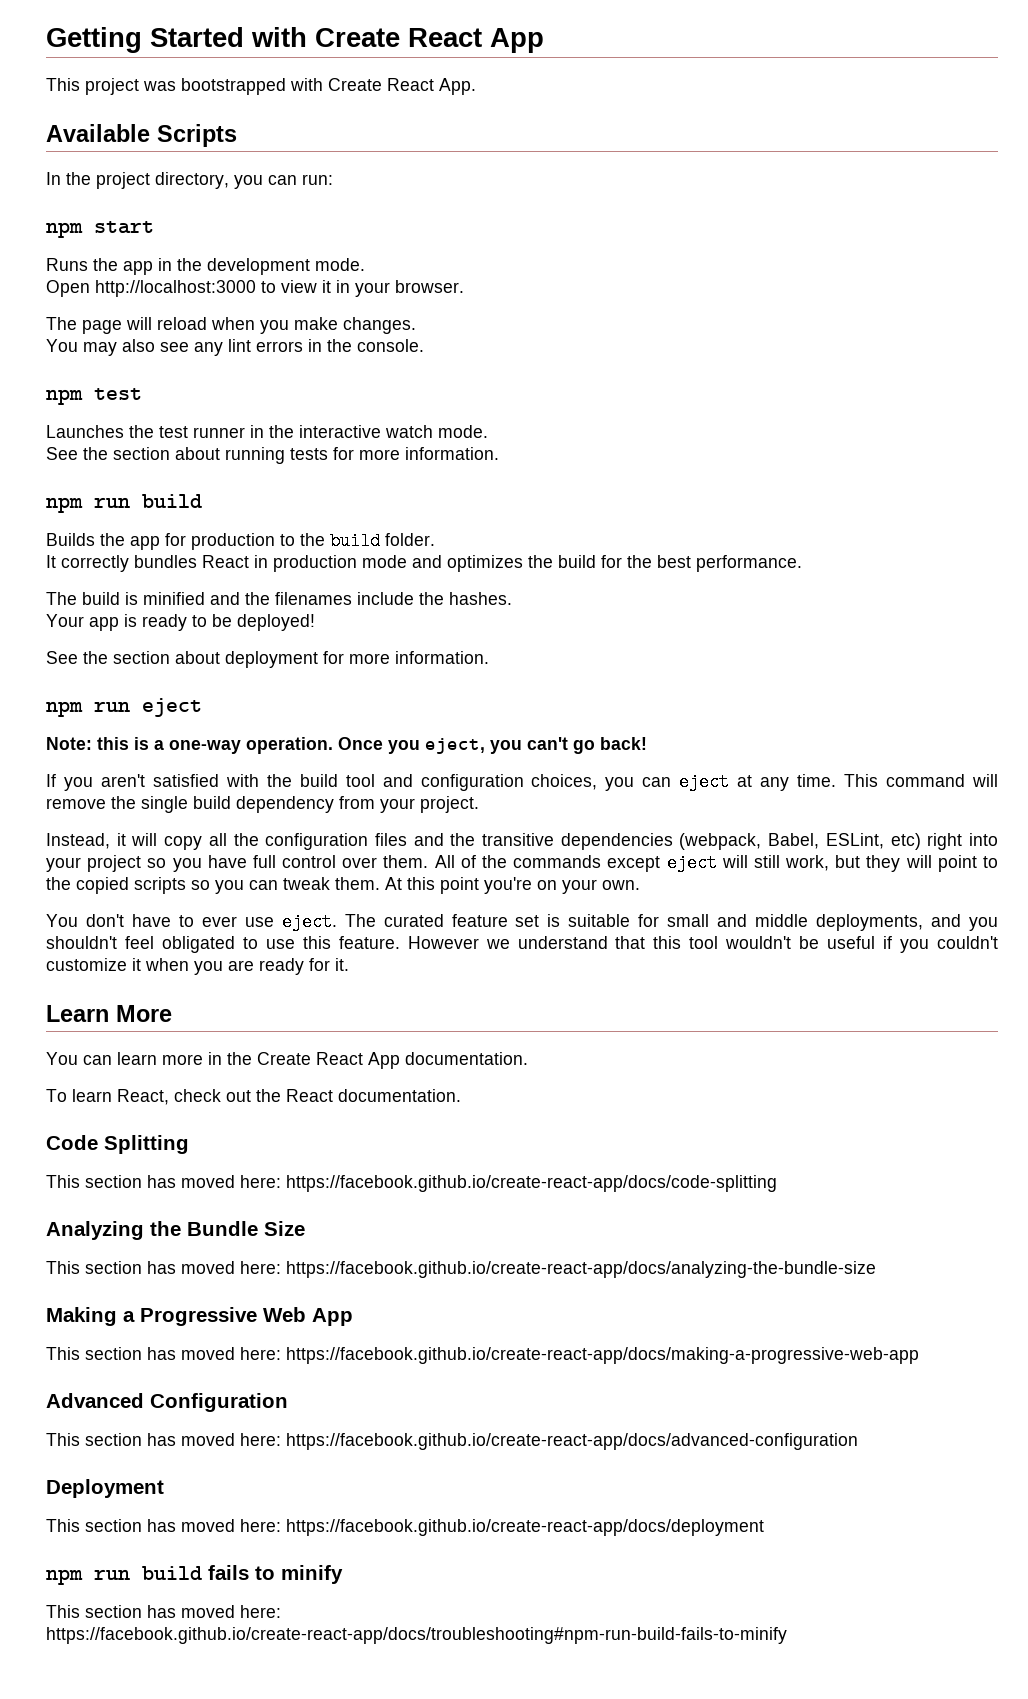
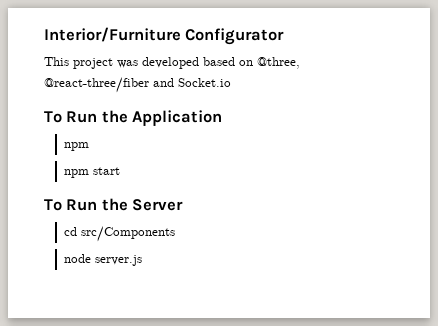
- Getting Started with Create React App
- This project was bootstrapped with Create React App.
- Available Scripts
- In the project directory, you can run:
+ Interior/Furniture Configurator
+ This project was developed based on @three, @react-three/fiber and Socket.io
+ To Run the Application
+ npm
  npm start
- Runs the app in the development mode.
- Open http://localhost:3000 to view it in your browser.
- The page will reload when you make changes.
- You may also see any lint errors in the console.
- npm test
- Launches the test runner in the interactive watch mode.
- See the section about running tests for more information.
- npm run build
- Builds the app for production to the build folder.
- It correctly bundles React in production mode and optimizes the build for the best performance.
- The build is minified and the filenames include the hashes.
- Your app is ready to be deployed!
- See the section about deployment for more information.
- npm run eject
- Note: this is a one-way operation. Once you eject, you can't go back!
- If you aren't satisfied with the build tool and configuration choices, you can eject at any time. This command will remove the single build dependency from your project.
- Instead, it will copy all the configuration files and the transitive dependencies (webpack, Babel, ESLint, etc) right into your project so you have full control over them. All of the commands except eject will still work, but they will point to the copied scripts so you can tweak them. At this point you're on your own.
- You don't have to ever use eject. The curated feature set is suitable for small and middle deployments, and you shouldn't feel obligated to use this feature. However we understand that this tool wouldn't be useful if you couldn't customize it when you are ready for it.
- Learn More
- You can learn more in the Create React App documentation.
- To learn React, check out the React documentation.
- Code Splitting
- This section has moved here: https://facebook.github.io/create-react-app/docs/code-splitting
- Analyzing the Bundle Size
- This section has moved here: https://facebook.github.io/create-react-app/docs/analyzing-the-bundle-size
- Making a Progressive Web App
- This section has moved here: https://facebook.github.io/create-react-app/docs/making-a-progressive-web-app
- Advanced Configuration
- This section has moved here: https://facebook.github.io/create-react-app/docs/advanced-configuration
- Deployment
- This section has moved here: https://facebook.github.io/create-react-app/docs/deployment
- npm run build fails to minify
- This section has moved here: https://facebook.github.io/create-react-app/docs/troubleshooting#npm-run-build-fails-to-minify
+ To Run the Server
+ cd src/Components
+ node server.js

